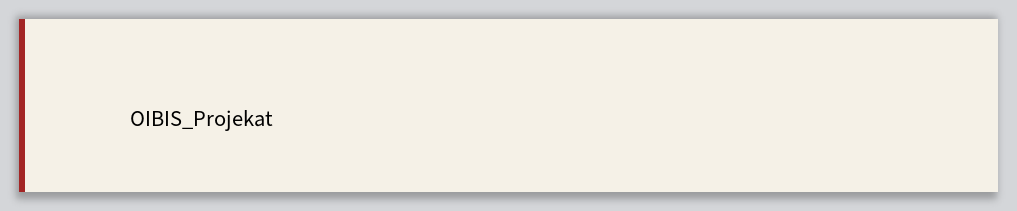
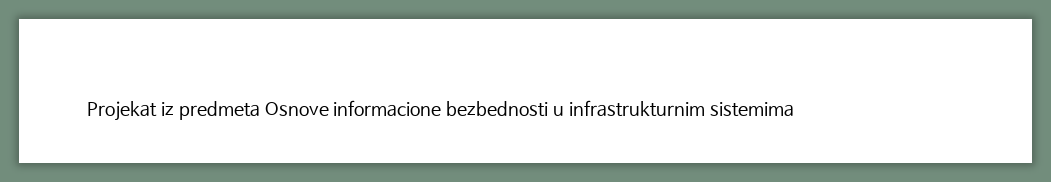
- OIBIS_Projekat
+ Projekat iz predmeta Osnove informacione bezbednosti u infrastrukturnim sistemima

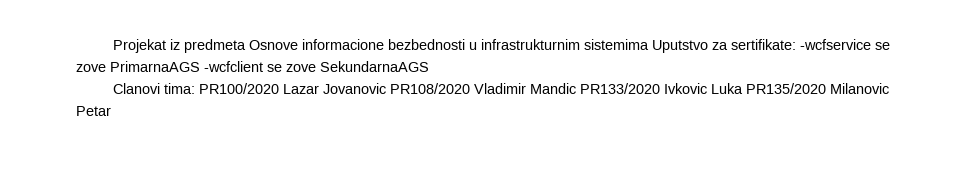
- Projekat iz predmeta Osnove informacione bezbednosti u infrastrukturnim sistemima
+ Projekat iz predmeta Osnove informacione bezbednosti u infrastrukturnim sistemima Uputstvo za sertifikate: -wcfservice se zove PrimarnaAGS -wcfclient se zove SekundarnaAGS
+ Clanovi tima: PR100/2020 Lazar Jovanovic PR108/2020 Vladimir Mandic PR133/2020 Ivkovic Luka PR135/2020 Milanovic Petar

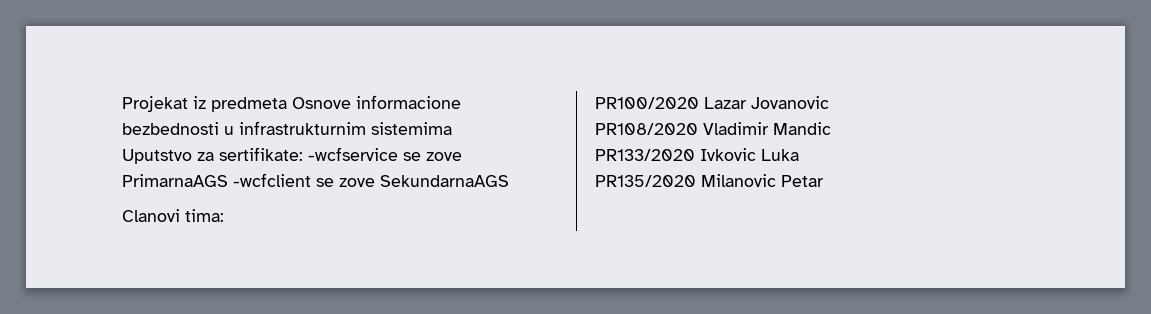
- Projekat iz predmeta Osnove informacione bezbednosti u infrastrukturnim sistemima Uputstvo za sertifikate: -wcfservice se zove PrimarnaAGS -wcfclient se zove SekundarnaAGS
+ Projekat iz predmeta Osnove informacione bezbednosti u infrastrukturnim sistemima
+ Uputstvo za sertifikate: -wcfservice se zove PrimarnaAGS -wcfclient se zove SekundarnaAGS
- Clanovi tima: PR100/2020 Lazar Jovanovic PR108/2020 Vladimir Mandic PR133/2020 Ivkovic Luka PR135/2020 Milanovic Petar
+ Clanovi tima:
+ PR100/2020 Lazar Jovanovic
+ PR108/2020 Vladimir Mandic
+ PR133/2020 Ivkovic Luka
+ PR135/2020 Milanovic Petar

